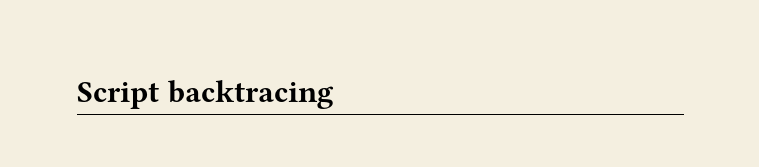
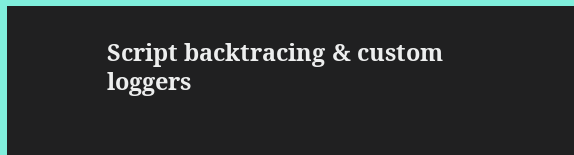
- Script backtracing
+ Script backtracing & custom loggers

